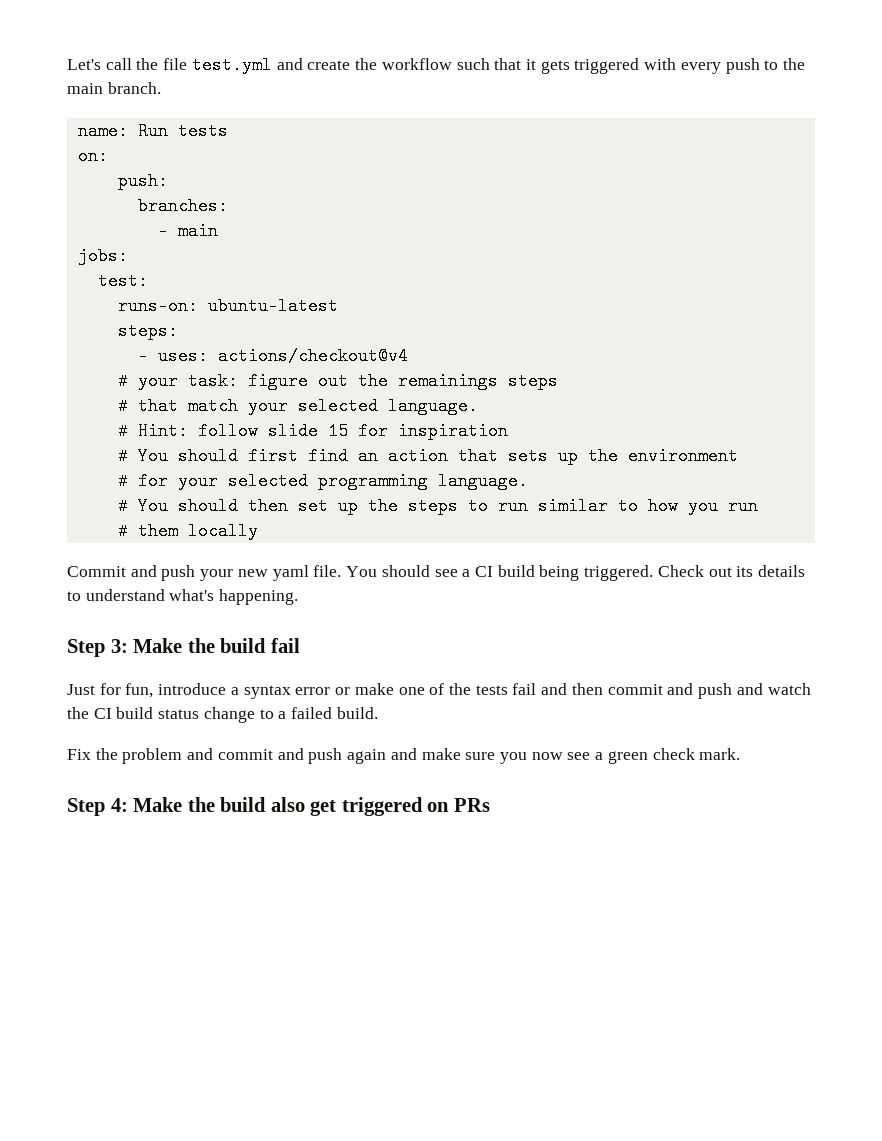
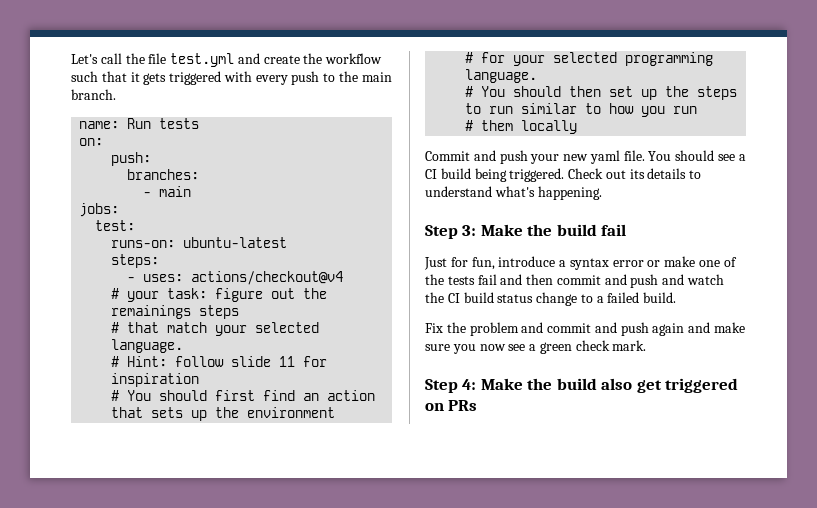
- # Hint: follow slide 15 for inspiration
+ # Hint: follow slide 11 for inspiration

